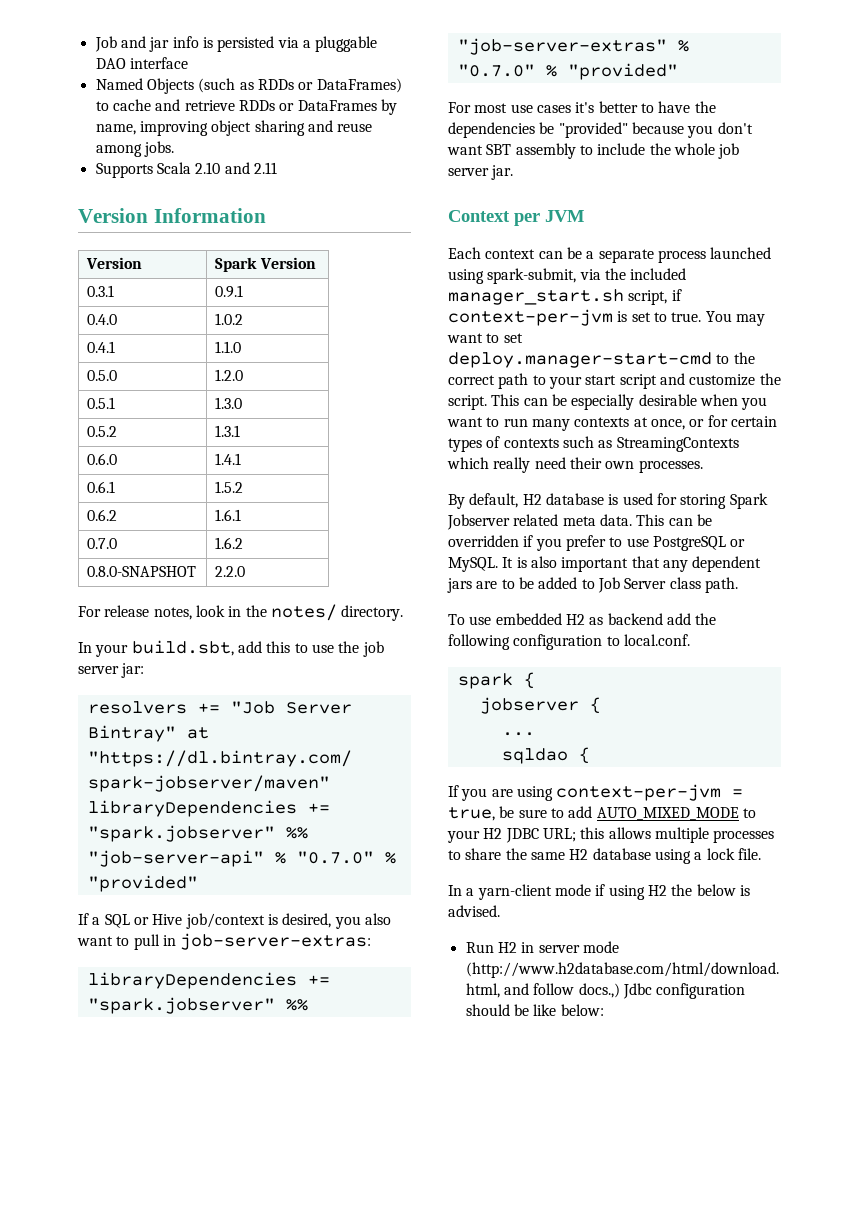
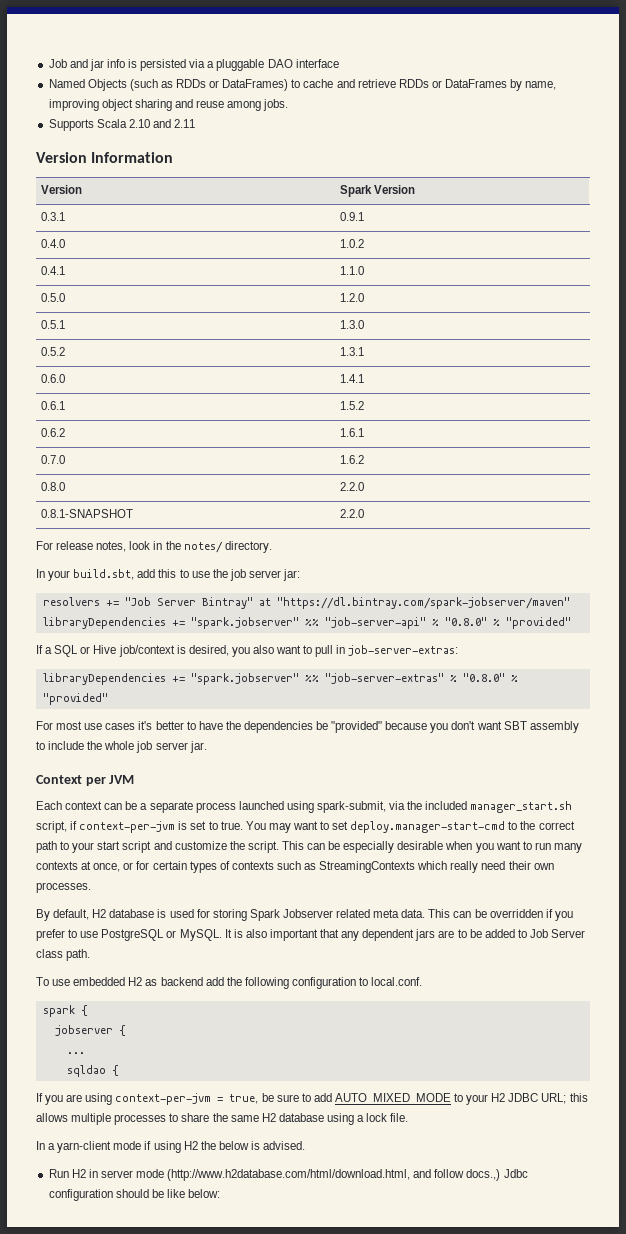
- 0.8.0-SNAPSHOT | 2.2.0
+ 0.8.0 | 2.2.0
+ 0.8.1-SNAPSHOT | 2.2.0
- libraryDependencies += "spark.jobserver" %% "job-server-api" % "0.7.0" % "provided"
+ libraryDependencies += "spark.jobserver" %% "job-server-api" % "0.8.0" % "provided"
- libraryDependencies += "spark.jobserver" %% "job-server-extras" % "0.7.0" % "provided"
+ libraryDependencies += "spark.jobserver" %% "job-server-extras" % "0.8.0" % "provided"

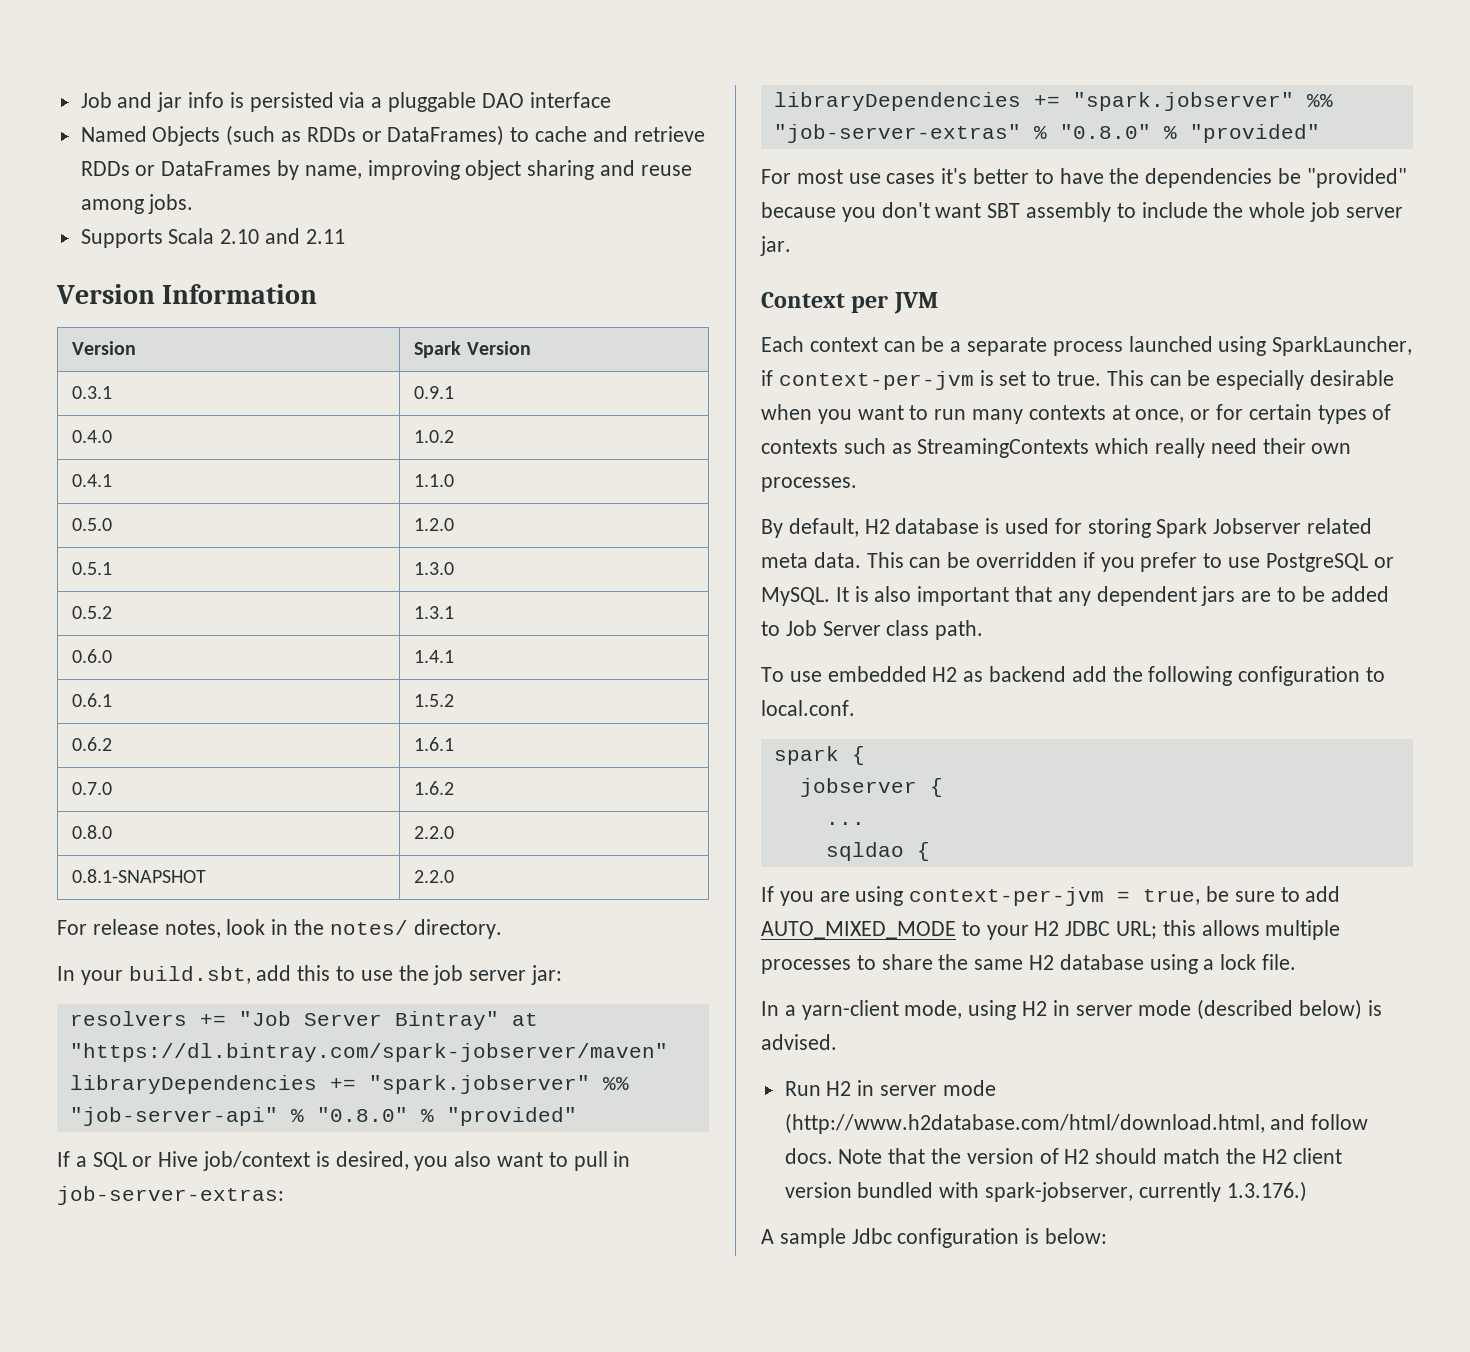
- Each context can be a separate process launched using spark-submit, via the included manager_start.sh script, if context-per-jvm is set to true.
+ Each context can be a separate process launched using SparkLauncher, if context-per-jvm is set to true.
- You may want to set deploy.manager-start-cmd to the correct path to your start script and customize the script.
- In a yarn-client mode if using H2 the below is advised.
+ In a yarn-client mode, using H2 in server mode (described below) is advised.
- Run H2 in server mode (http://www.h2database.com/html/download.html, and follow docs.,) Jdbc configuration should be like below:
+ Run H2 in server mode (http://www.h2database.com/html/download.html, and follow docs. Note that the version of H2 should match the H2 client version bundled with spark-jobserver, currently 1.3.176.)
+ A sample Jdbc configuration is below:

